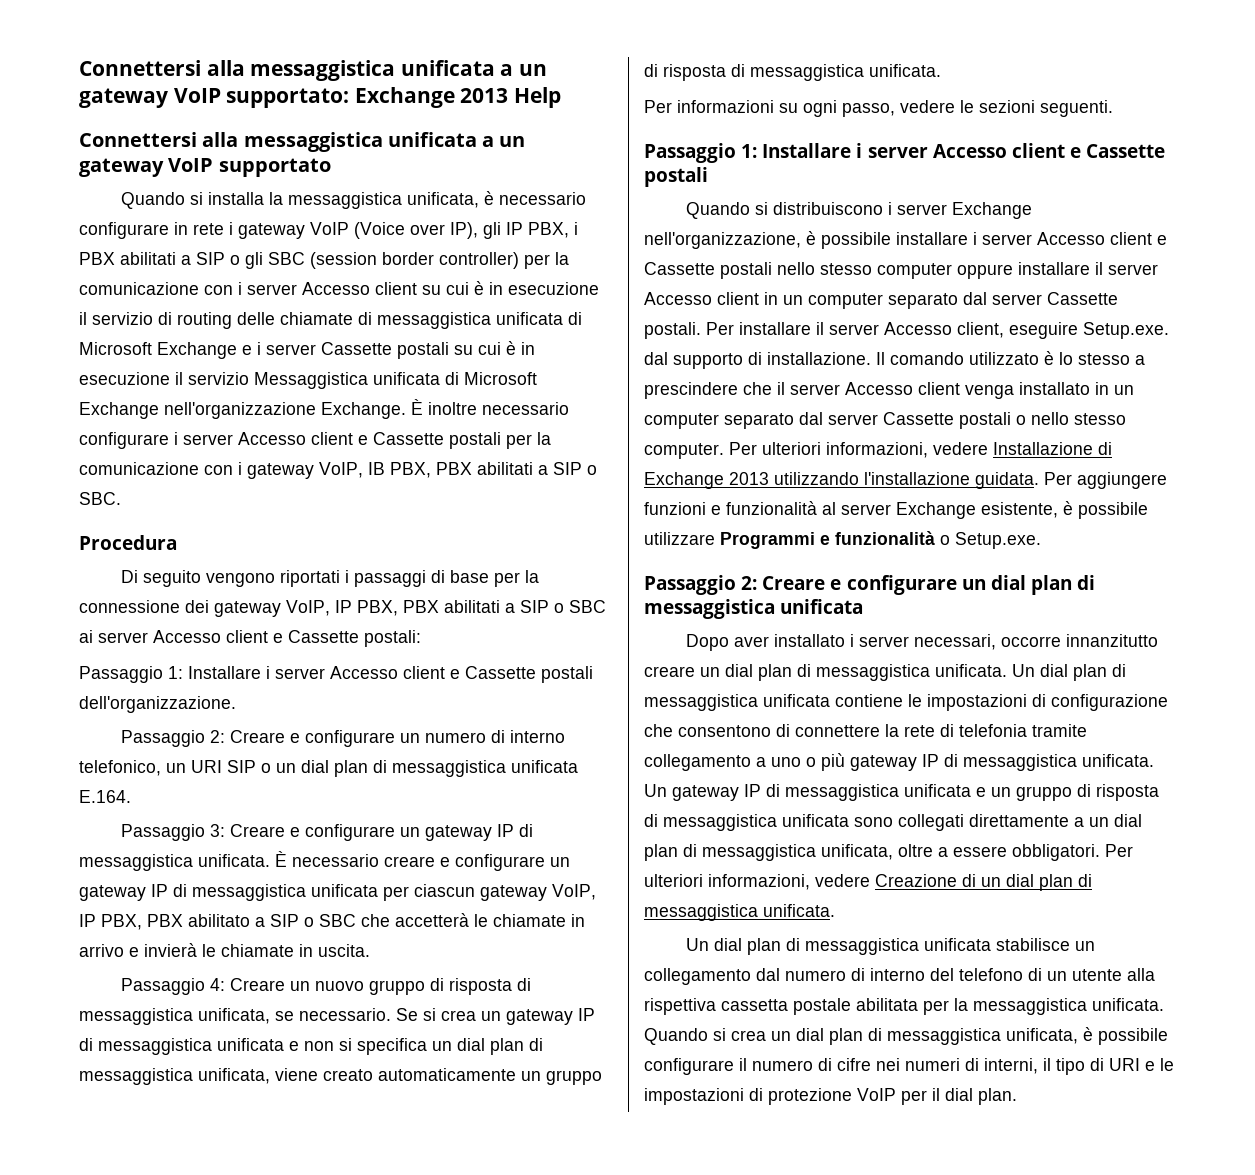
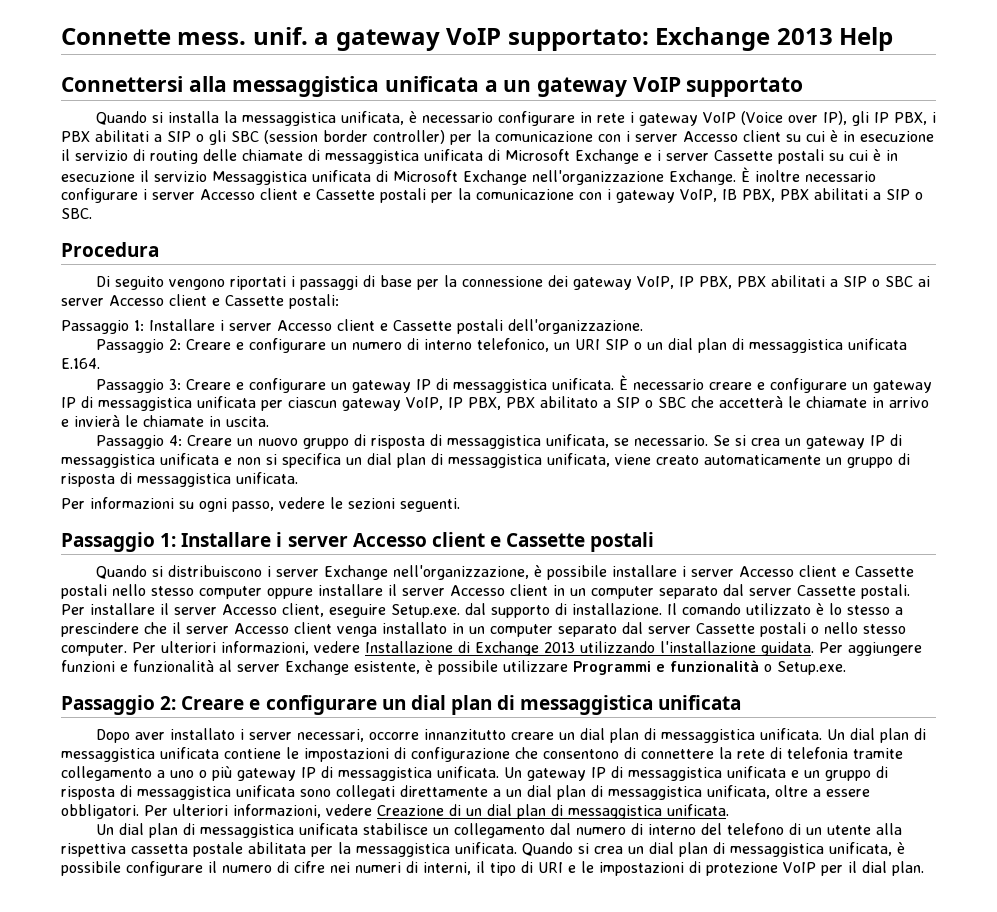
- Connettersi alla messaggistica unificata a un gateway VoIP supportato: Exchange 2013 Help
+ Connette mess. unif. a gateway VoIP supportato: Exchange 2013 Help

